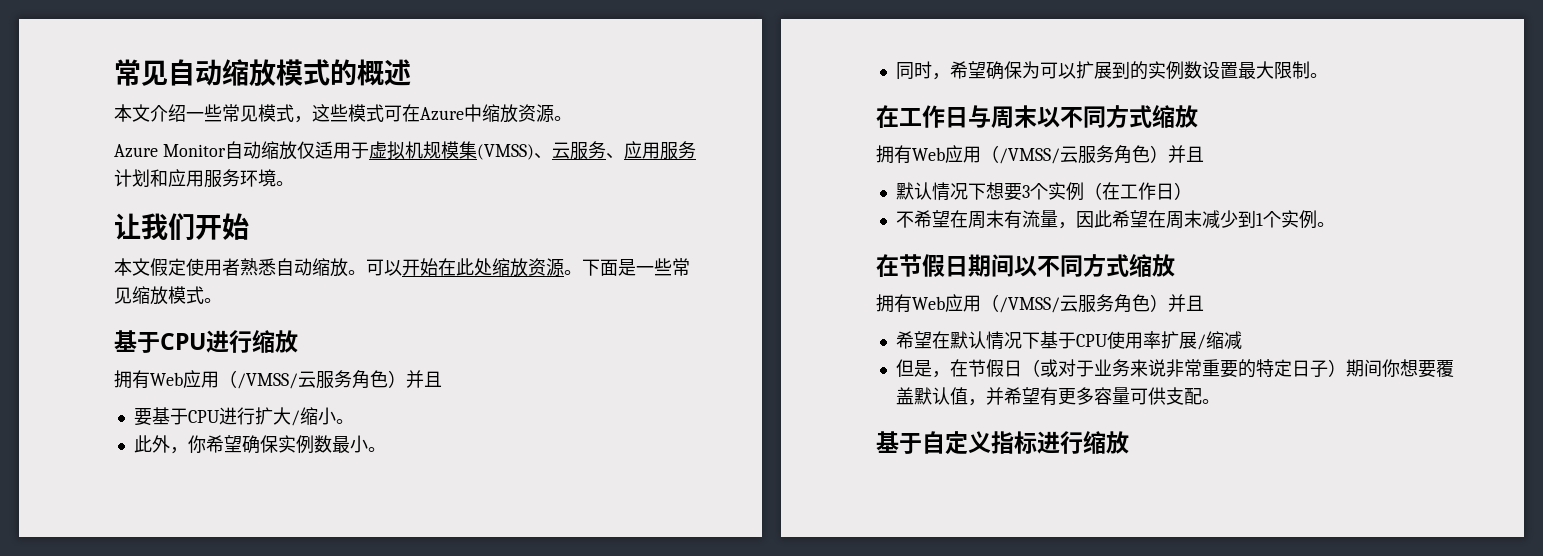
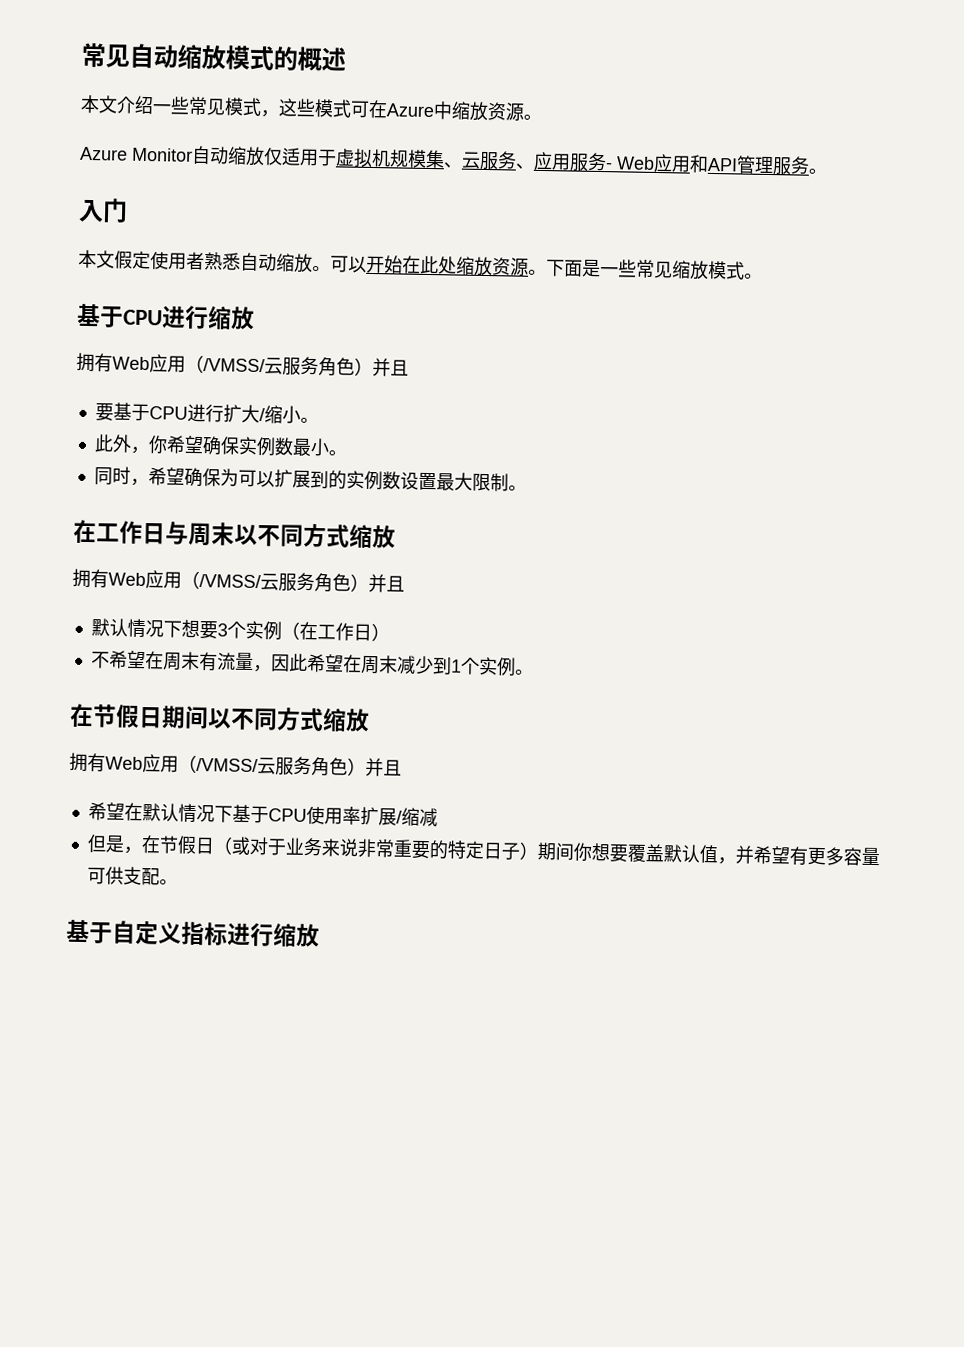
- Azure Monitor自动缩放仅适用于虚拟机规模集(VMSS)、云服务、应用服务计划和应用服务环境。
- 让我们开始
+ Azure Monitor自动缩放仅适用于虚拟机规模集、云服务、应用服务- Web应用和API管理服务。
+ 入门

